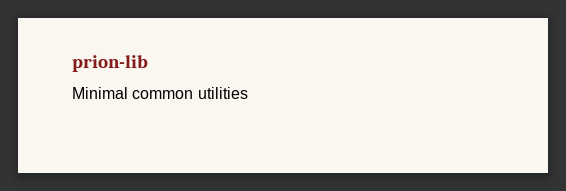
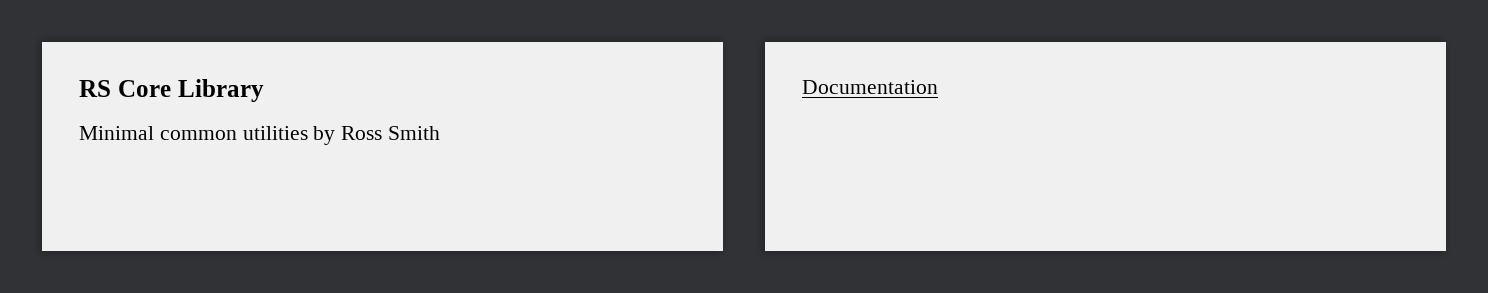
- prion-lib
+ RS Core Library
- Minimal common utilities
+ Minimal common utilities by Ross Smith
+ Documentation

